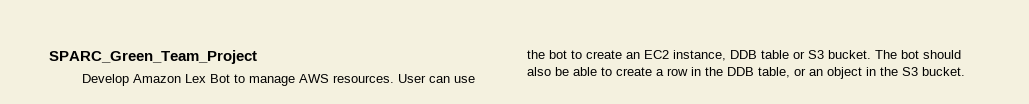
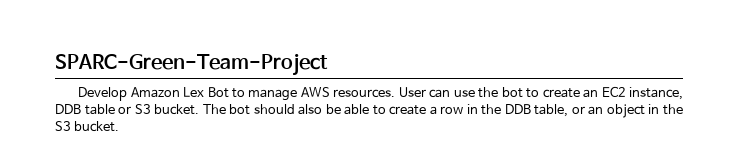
- SPARC_Green_Team_Project
+ SPARC-Green-Team-Project

